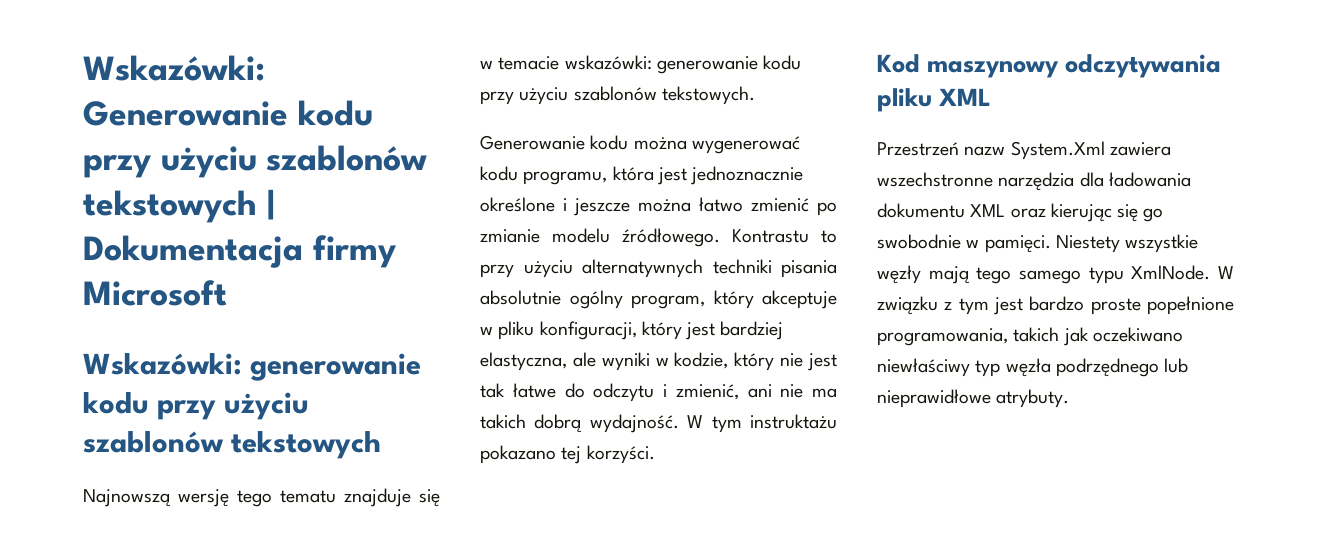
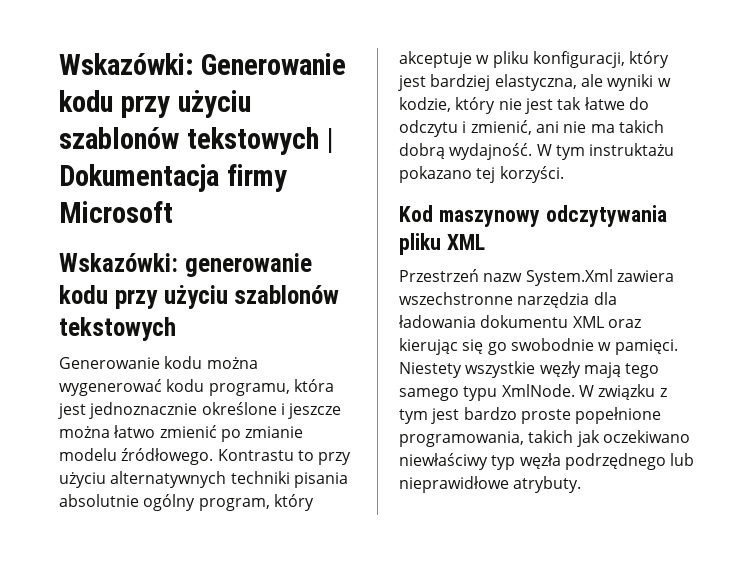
- Najnowszą wersję tego tematu znajduje się w temacie wskazówki: generowanie kodu przy użyciu szablonów tekstowych.

